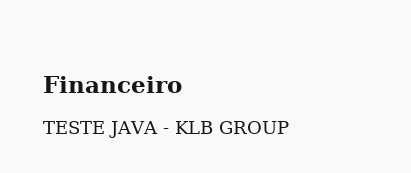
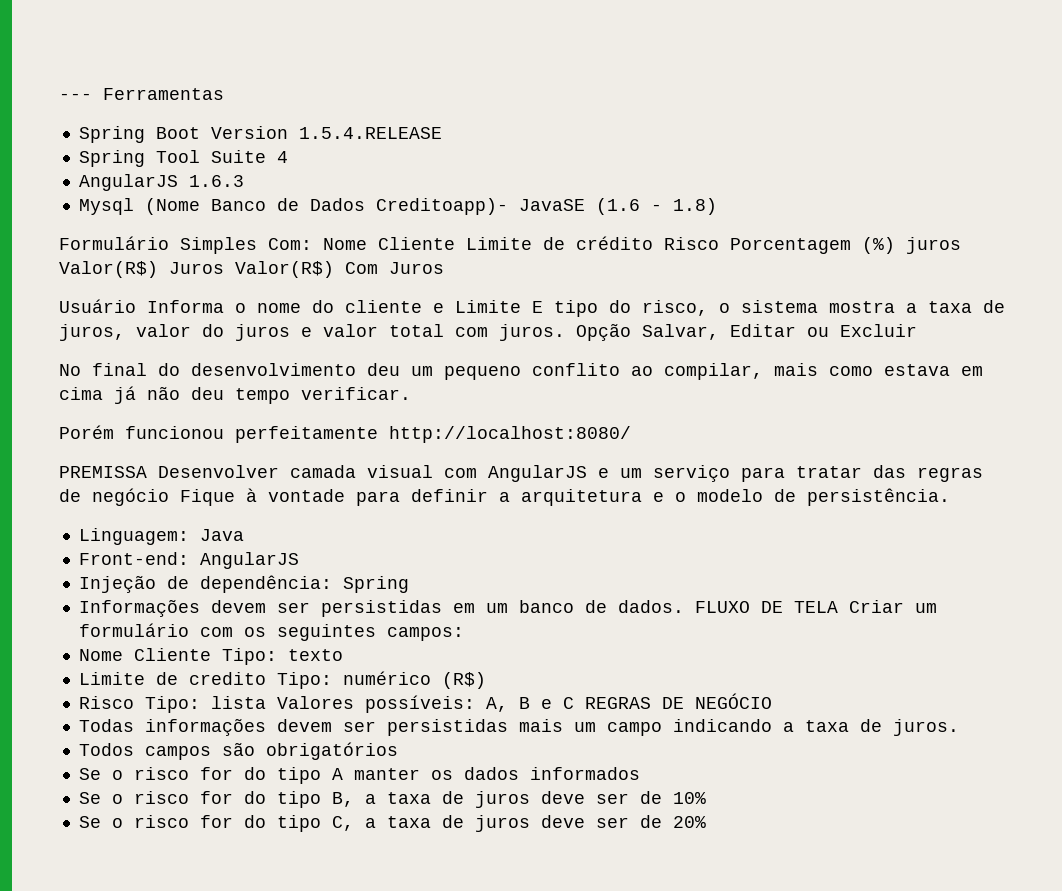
- Financeiro
- TESTE JAVA - KLB GROUP
+ --- Ferramentas
+ Spring Boot Version 1.5.4.RELEASE
+ Spring Tool Suite 4
+ AngularJS 1.6.3
+ Mysql (Nome Banco de Dados Creditoapp)- JavaSE (1.6 - 1.8)
+ Formulário Simples Com: Nome Cliente Limite de crédito Risco Porcentagem (%) juros Valor(R$) Juros Valor(R$) Com Juros
+ Usuário Informa o nome do cliente e Limite E tipo do risco, o sistema mostra a taxa de juros, valor do juros e valor total com juros. Opção Salvar, Editar ou Excluir
+ No final do desenvolvimento deu um pequeno conflito ao compilar, mais como estava em cima já não deu tempo verificar.
+ Porém funcionou perfeitamente http://localhost:8080/
+ PREMISSA Desenvolver camada visual com AngularJS e um serviço para tratar das regras de negócio Fique à vontade para definir a arquitetura e o modelo de persistência.
+ Linguagem: Java
+ Front-end: AngularJS
+ Injeção de dependência: Spring
+ Informações devem ser persistidas em um banco de dados. FLUXO DE TELA Criar um formulário com os seguintes campos:
+ Nome Cliente Tipo: texto
+ Limite de credito Tipo: numérico (R$)
+ Risco Tipo: lista Valores possíveis: A, B e C REGRAS DE NEGÓCIO
+ Todas informações devem ser persistidas mais um campo indicando a taxa de juros.
+ Todos campos são obrigatórios
+ Se o risco for do tipo A manter os dados informados
+ Se o risco for do tipo B, a taxa de juros deve ser de 10%
+ Se o risco for do tipo C, a taxa de juros deve ser de 20%

